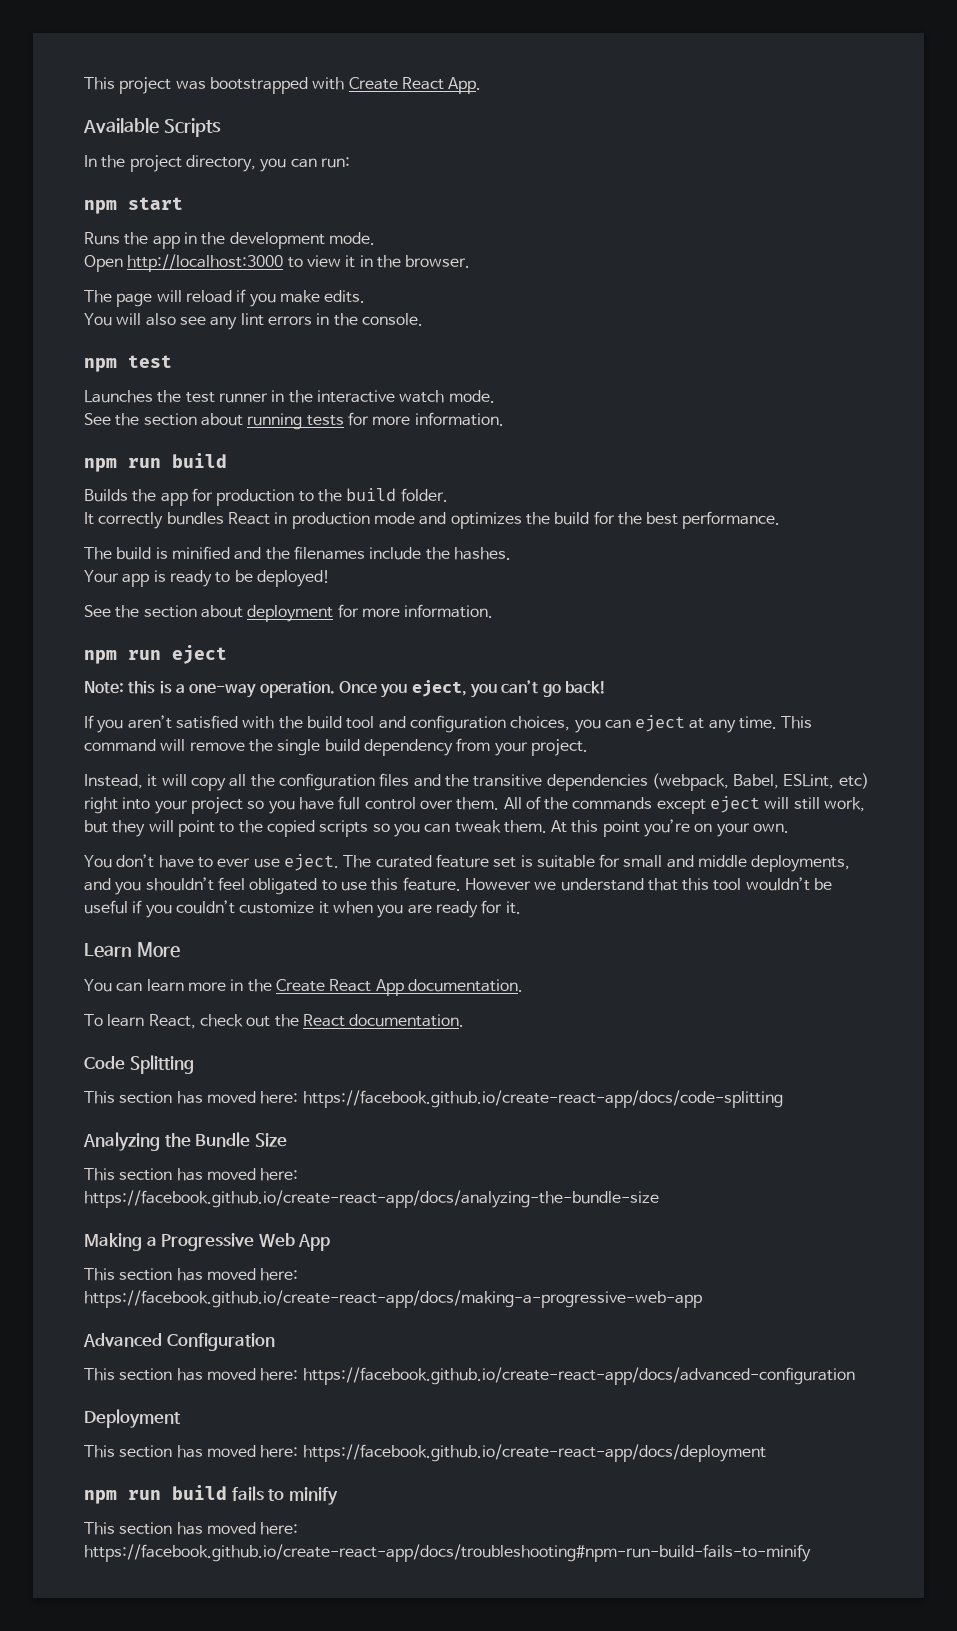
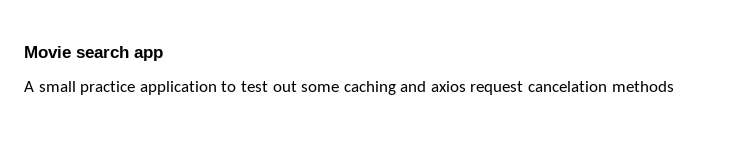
- This project was bootstrapped with Create React App.
- Available Scripts
- In the project directory, you can run:
- npm start
- Runs the app in the development mode.
- Open http://localhost:3000 to view it in the browser.
- The page will reload if you make edits.
- You will also see any lint errors in the console.
- npm test
- Launches the test runner in the interactive watch mode.
- See the section about running tests for more information.
- npm run build
- Builds the app for production to the build folder.
- It correctly bundles React in production mode and optimizes the build for the best performance.
- The build is minified and the filenames include the hashes.
- Your app is ready to be deployed!
- See the section about deployment for more information.
- npm run eject
- Note: this is a one-way operation. Once you eject, you can’t go back!
- If you aren’t satisfied with the build tool and configuration choices, you can eject at any time. This command will remove the single build dependency from your project.
- Instead, it will copy all the configuration files and the transitive dependencies (webpack, Babel, ESLint, etc) right into your project so you have full control over them. All of the commands except eject will still work, but they will point to the copied scripts so you can tweak them. At this point you’re on your own.
- You don’t have to ever use eject. The curated feature set is suitable for small and middle deployments, and you shouldn’t feel obligated to use this feature. However we understand that this tool wouldn’t be useful if you couldn’t customize it when you are ready for it.
- Learn More
- You can learn more in the Create React App documentation.
- To learn React, check out the React documentation.
- Code Splitting
- This section has moved here: https://facebook.github.io/create-react-app/docs/code-splitting
- Analyzing the Bundle Size
- This section has moved here: https://facebook.github.io/create-react-app/docs/analyzing-the-bundle-size
- Making a Progressive Web App
- This section has moved here: https://facebook.github.io/create-react-app/docs/making-a-progressive-web-app
- Advanced Configuration
- This section has moved here: https://facebook.github.io/create-react-app/docs/advanced-configuration
- Deployment
- This section has moved here: https://facebook.github.io/create-react-app/docs/deployment
- npm run build fails to minify
- This section has moved here: https://facebook.github.io/create-react-app/docs/troubleshooting#npm-run-build-fails-to-minify
+ Movie search app
+ A small practice application to test out some caching and axios request cancelation methods

